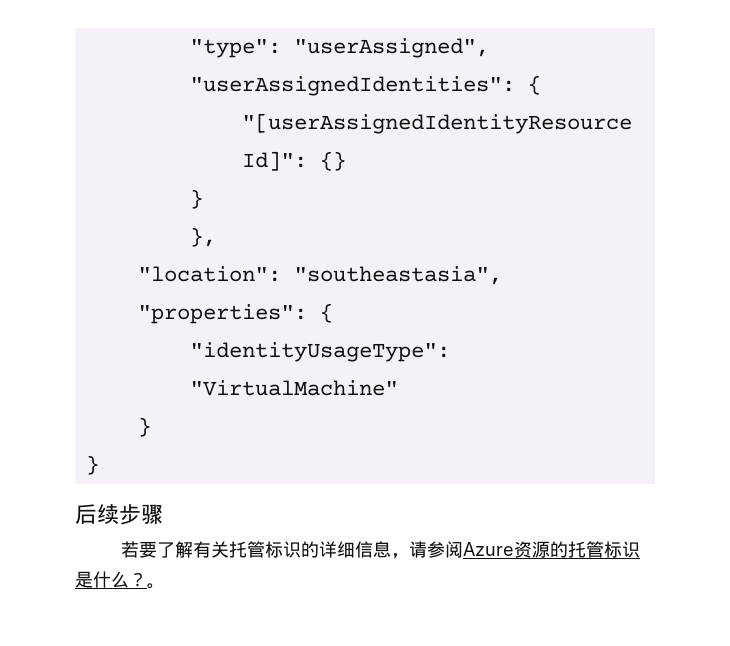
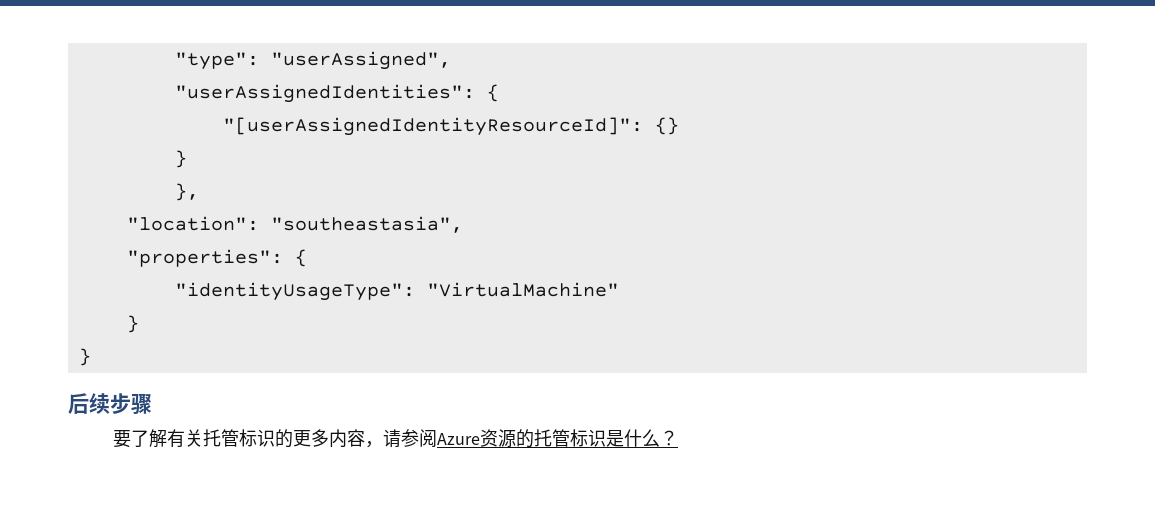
- 若要了解有关托管标识的详细信息，请参阅Azure资源的托管标识是什么？。
+ 要了解有关托管标识的更多内容，请参阅Azure资源的托管标识是什么？

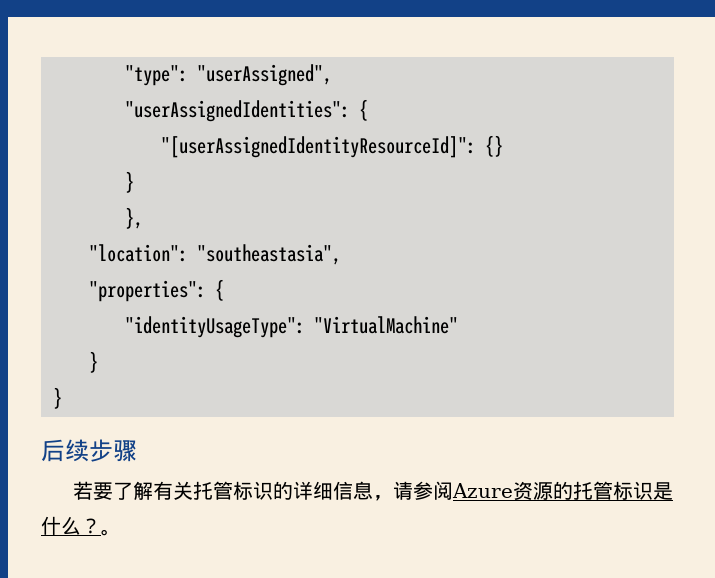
- 要了解有关托管标识的更多内容，请参阅Azure资源的托管标识是什么？
+ 若要了解有关托管标识的详细信息，请参阅Azure资源的托管标识是什么？
+ 。

